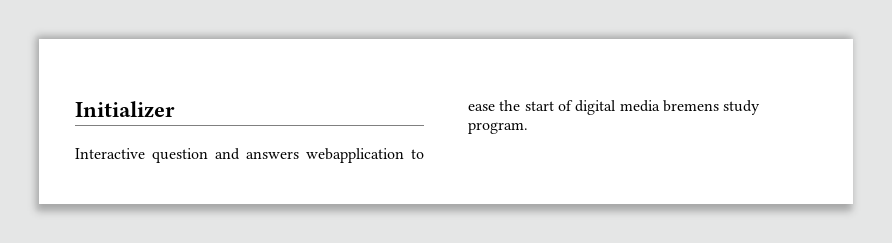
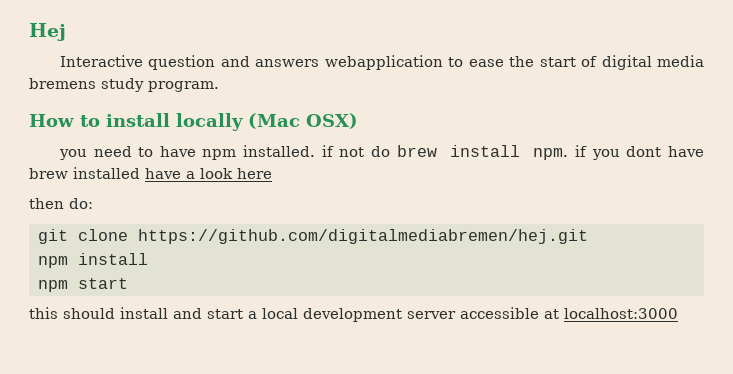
- Initializer
+ Hej
+ How to install locally (Mac OSX)
+ you need to have npm installed. if not do brew install npm. if you dont have brew installed have a look here
+ then do:
+ git clone https://github.com/digitalmediabremen/hej.git
+ npm install
+ npm start
+ this should install and start a local development server accessible at localhost:3000

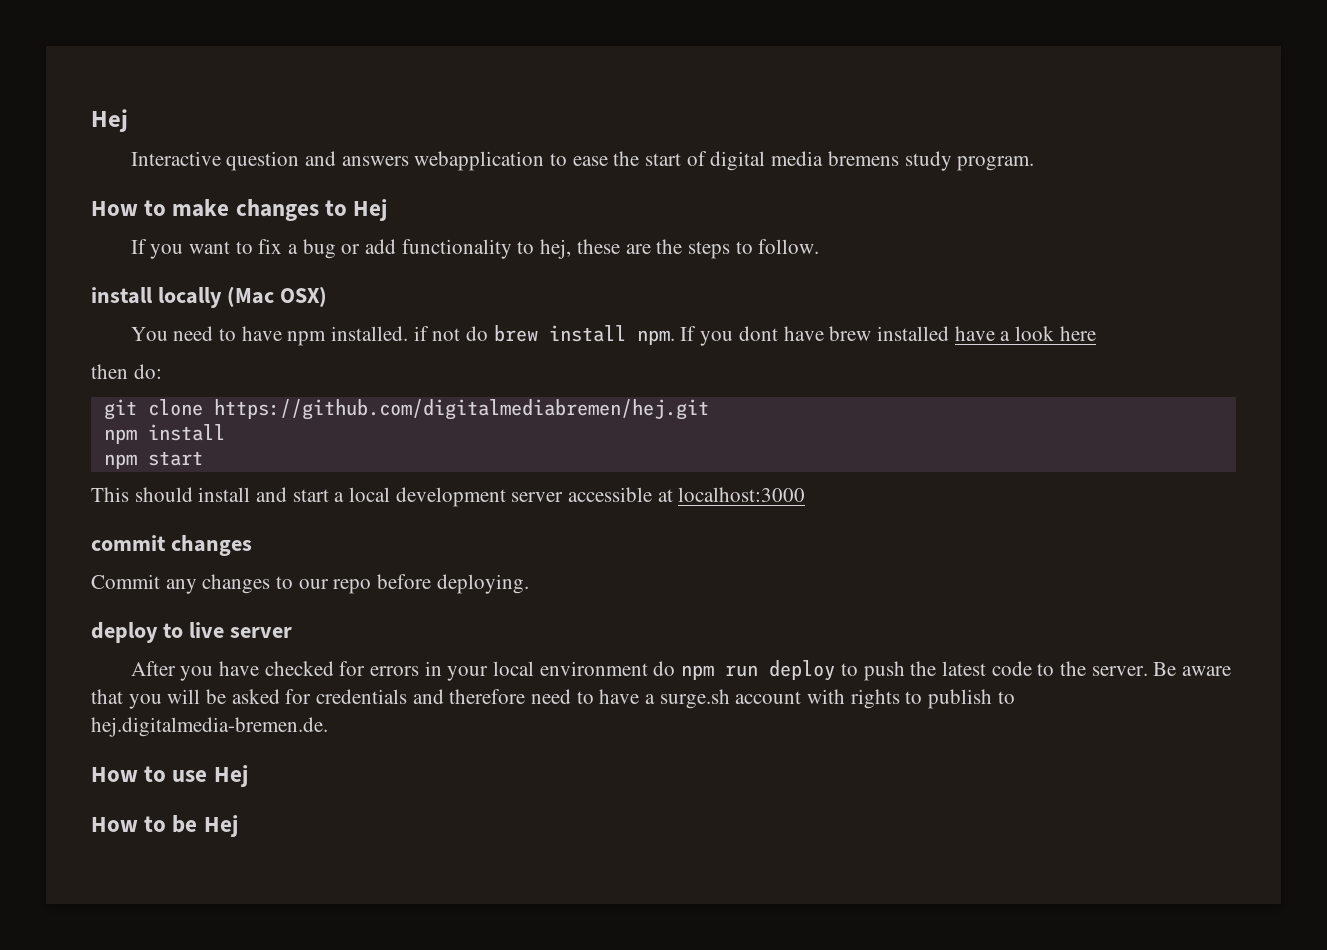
- How to install locally (Mac OSX)
+ How to make changes to Hej
+ If you want to fix a bug or add functionality to hej, these are the steps to follow.
+ install locally (Mac OSX)
- you need to have npm installed. if not do brew install npm. if you dont have brew installed have a look here
+ You need to have npm installed. if not do brew install npm. If you dont have brew installed have a look here
- this should install and start a local development server accessible at localhost:3000
+ This should install and start a local development server accessible at localhost:3000
+ commit changes
+ Commit any changes to our repo before deploying.
+ deploy to live server
+ After you have checked for errors in your local environment do npm run deploy to push the latest code to the server. Be aware that you will be asked for credentials and therefore need to have a surge.sh account with rights to publish to hej.digitalmedia-bremen.de.
+ How to use Hej
+ How to be Hej

